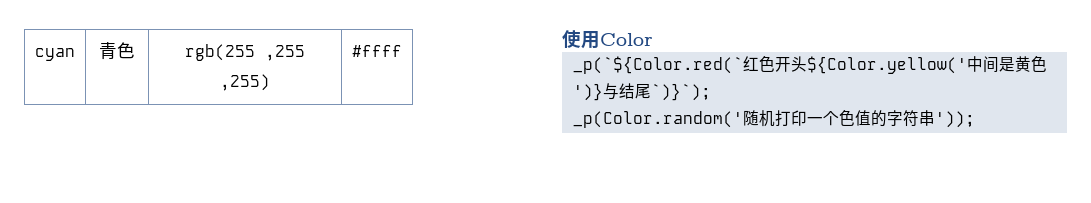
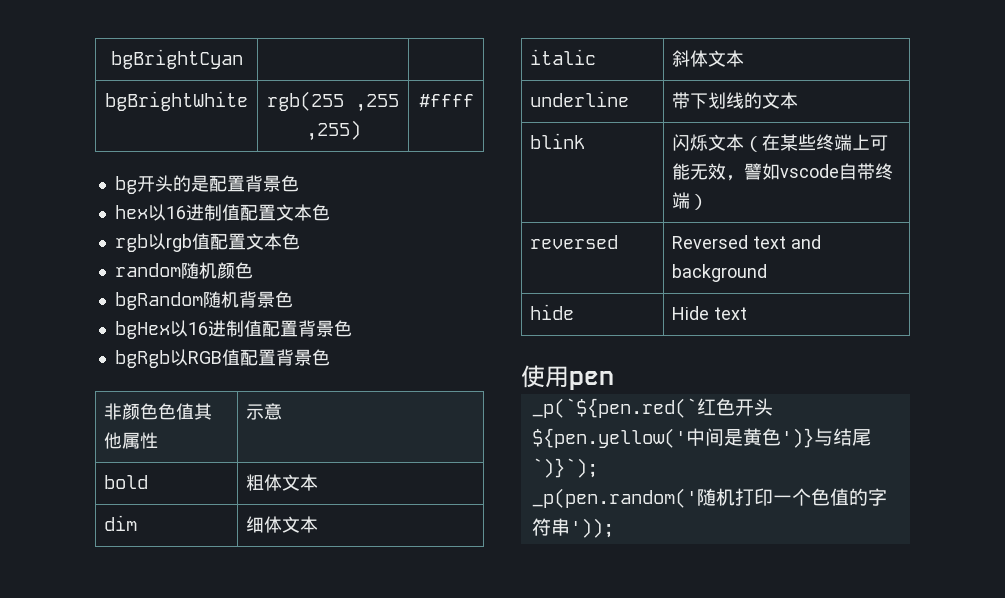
- cyan | 青色 | rgb(255 ,255 ,255) | #ffff
+ bgBrightCyan | |
+ bgBrightWhite | rgb(255 ,255 ,255) | #ffff
+ bg开头的是配置背景色
+ hex以16进制值配置文本色
+ rgb以rgb值配置文本色
+ random随机颜色
+ bgRandom随机背景色
+ bgHex以16进制值配置背景色
+ bgRgb以RGB值配置背景色
+ 非颜色色值其他属性 | 示意
+ bold | 粗体文本
+ dim | 细体文本
+ italic | 斜体文本
+ underline | 带下划线的文本
+ blink | 闪烁文本（在某些终端上可能无效，譬如vscode自带终端）
+ reversed | Reversed text and background
+ hide | Hide text
- 使用Color
- _p(`${Color.red(`红色开头${Color.yellow('中间是黄色')}与结尾`)}`);
+ 使用pen
+ _p(`${pen.red(`红色开头${pen.yellow('中间是黄色')}与结尾`)}`);
- _p(Color.random('随机打印一个色值的字符串'));
+ _p(pen.random('随机打印一个色值的字符串'));

